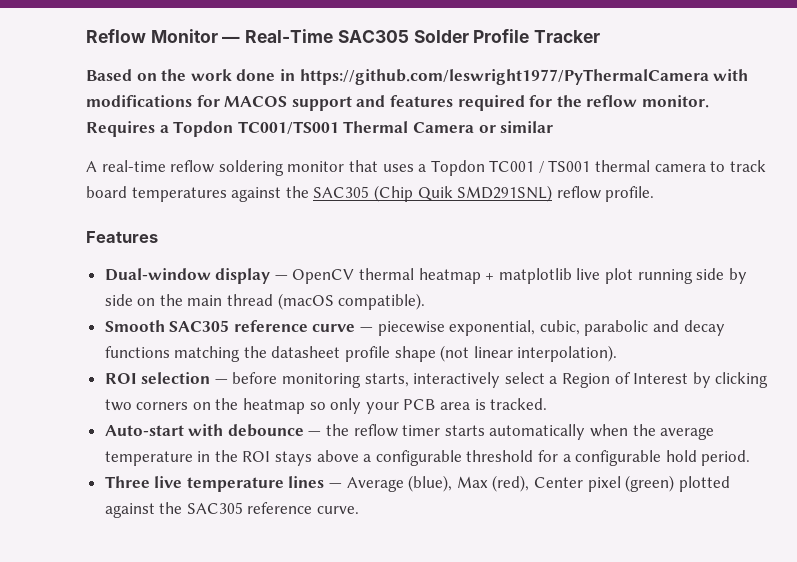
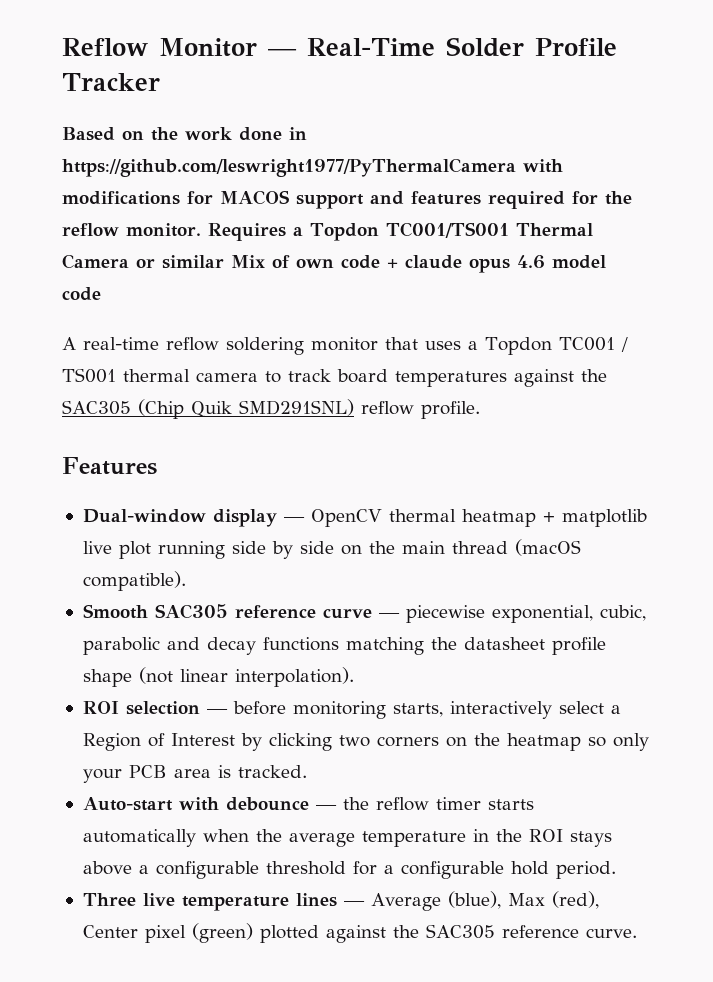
- Reflow Monitor — Real-Time SAC305 Solder Profile Tracker
+ Reflow Monitor — Real-Time Solder Profile Tracker
- Requires a Topdon TC001/TS001 Thermal Camera or similar
+ Requires a Topdon TC001/TS001 Thermal Camera or similar Mix of own code + claude opus 4.6 model code

